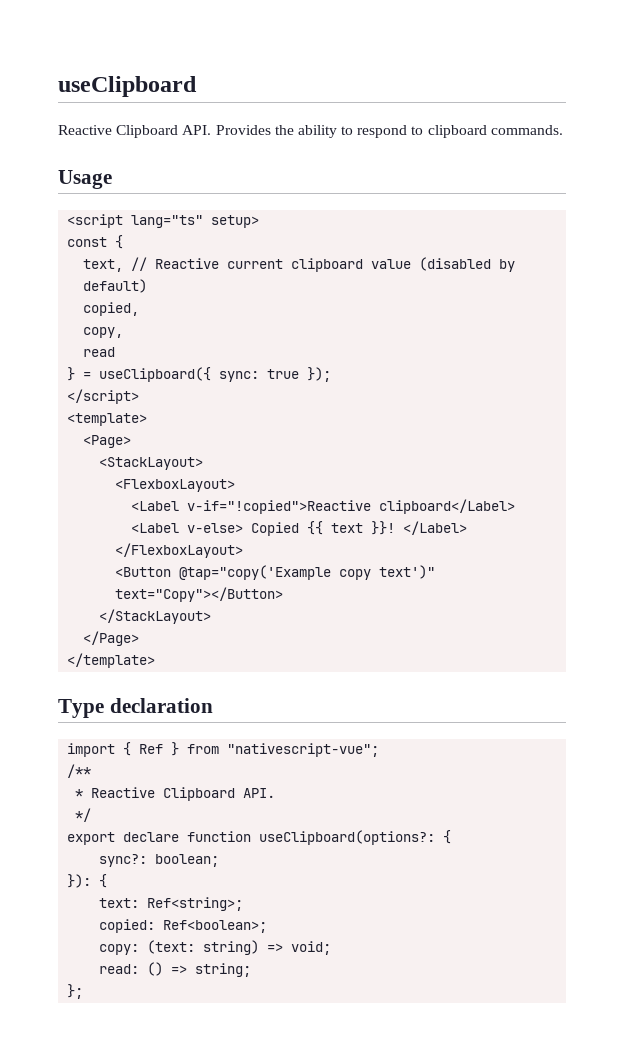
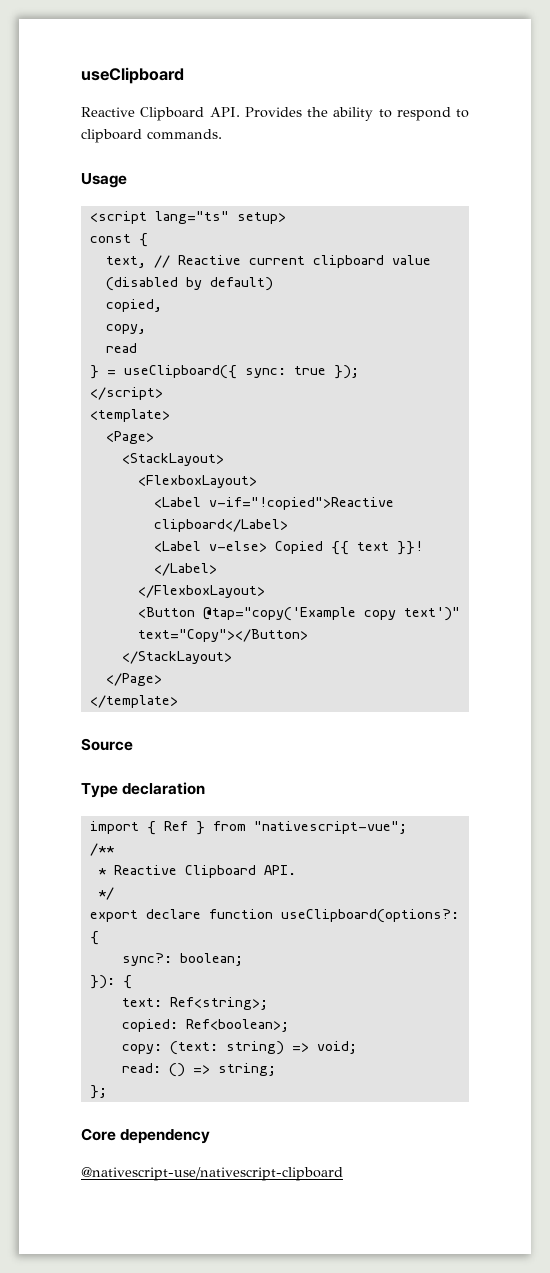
+ Source
+ Core dependency
+ @nativescript-use/nativescript-clipboard

